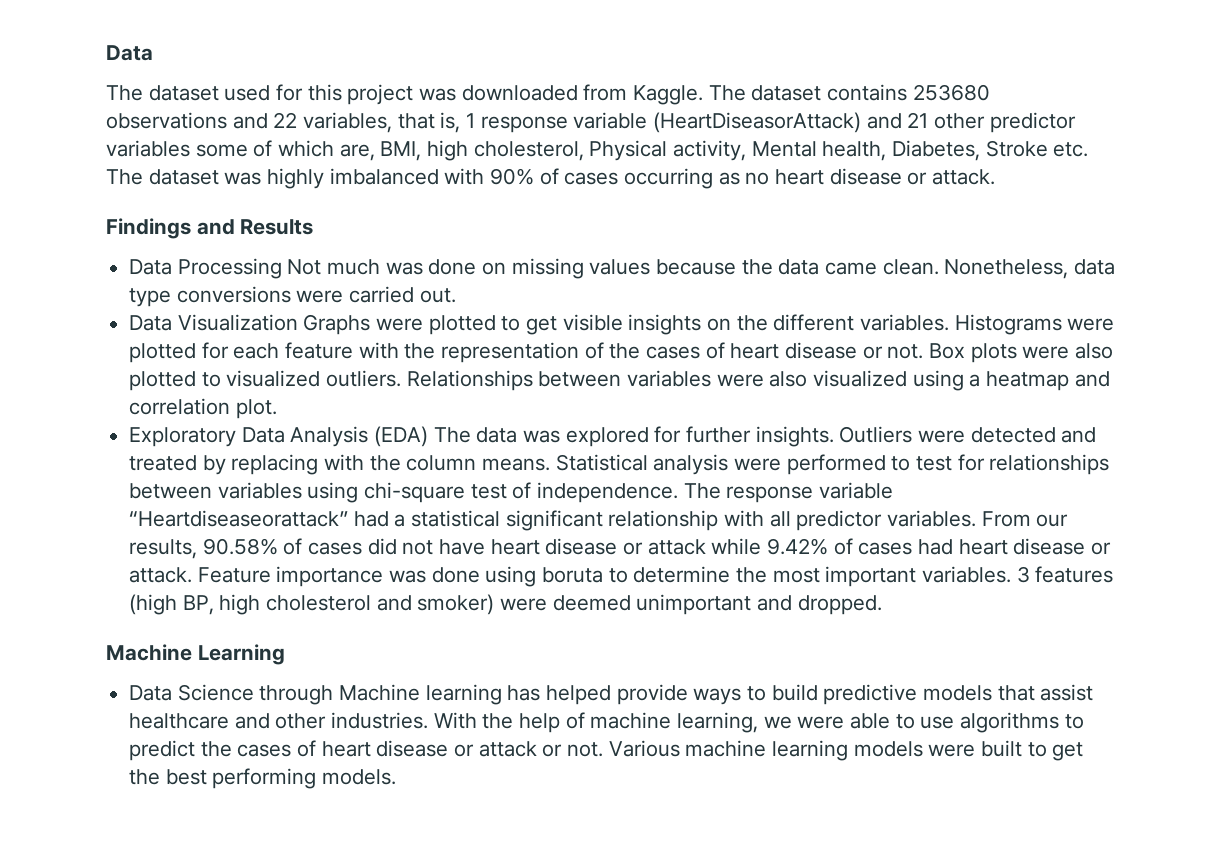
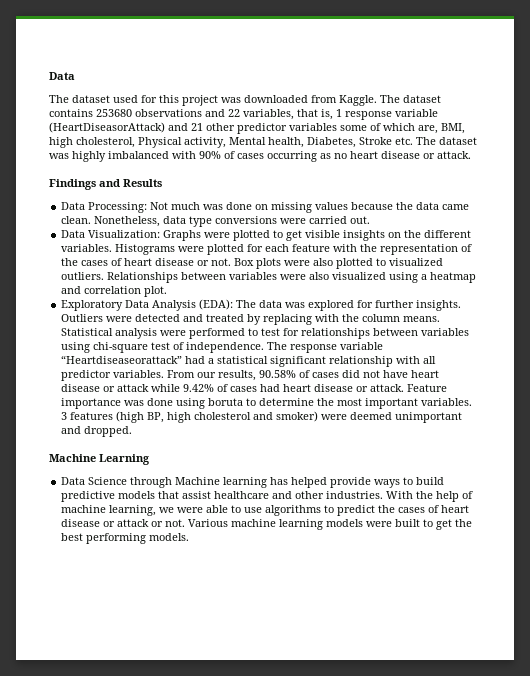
- Data Processing Not much was done on missing values because the data came clean.
+ Data Processing: Not much was done on missing values because the data came clean.
- Data Visualization Graphs were plotted to get visible insights on the different variables.
+ Data Visualization: Graphs were plotted to get visible insights on the different variables.
- Exploratory Data Analysis (EDA) The data was explored for further insights.
+ Exploratory Data Analysis (EDA): The data was explored for further insights.

